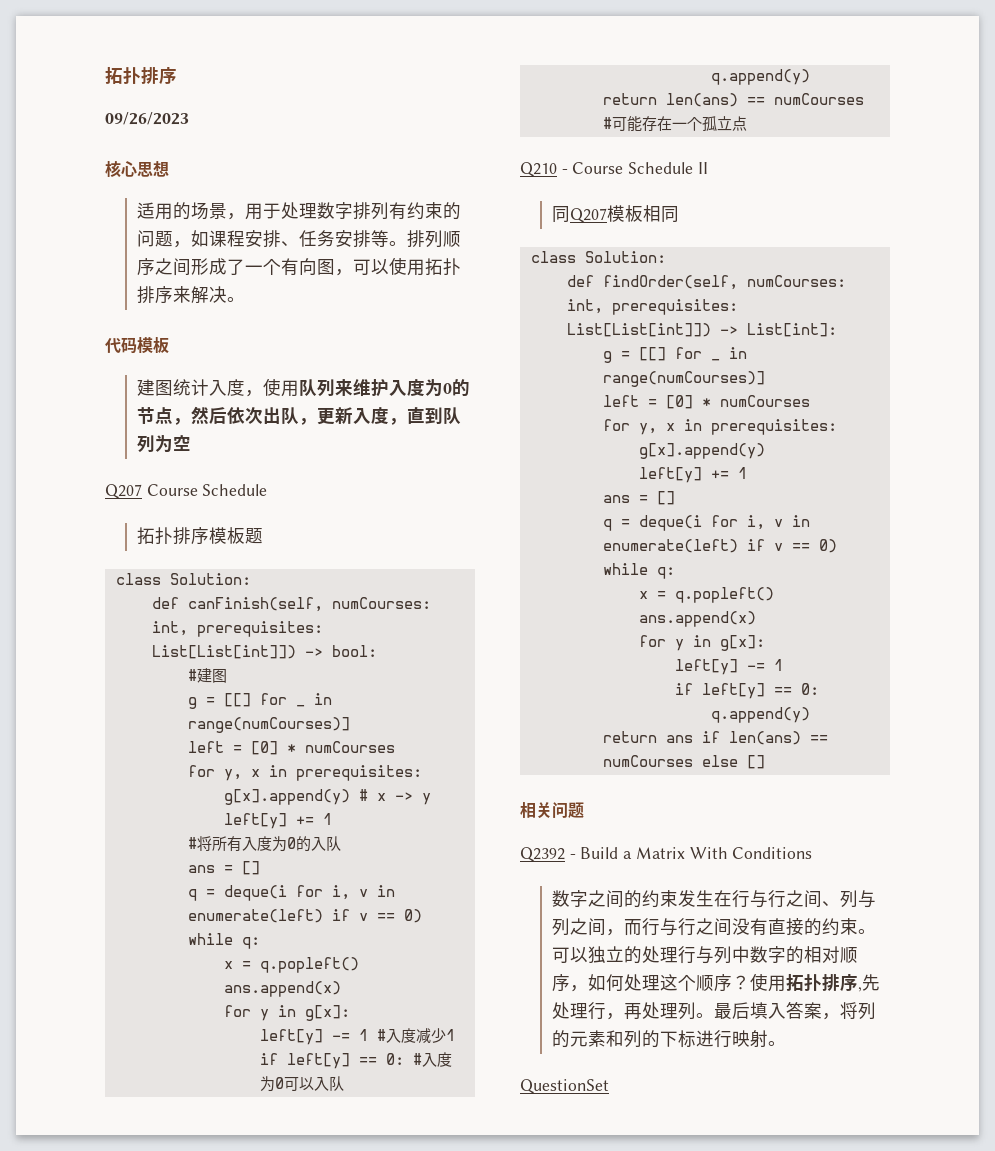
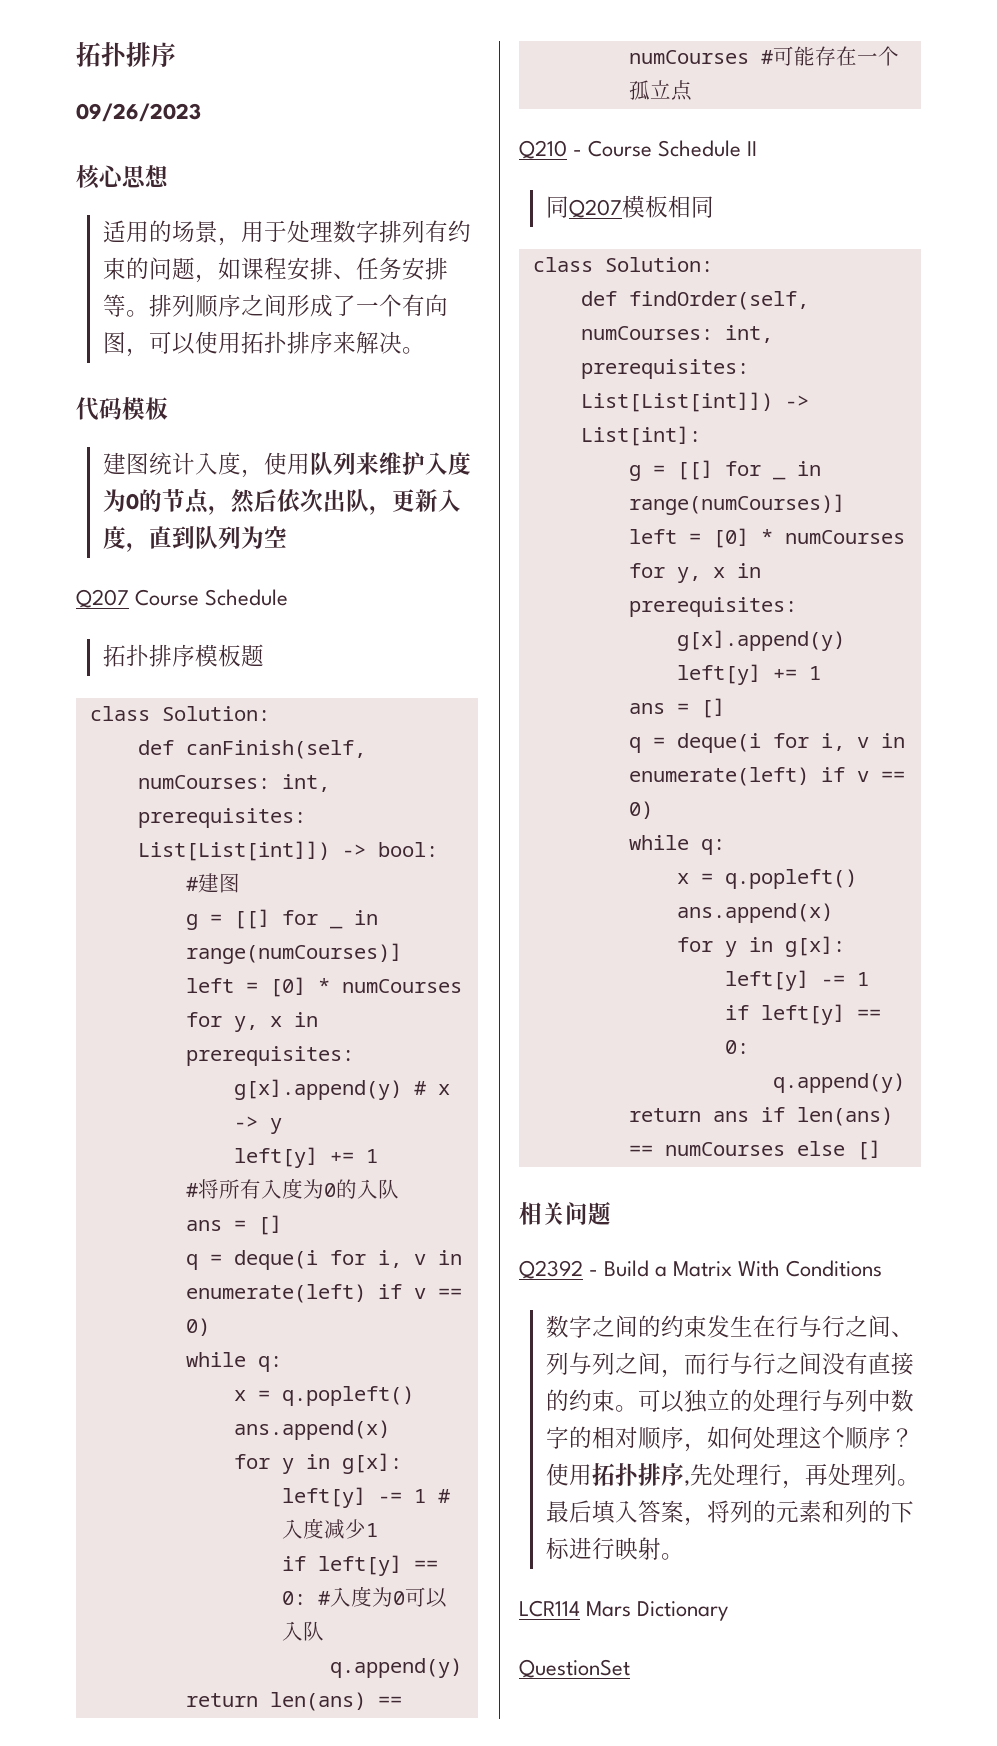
+ LCR114 Mars Dictionary

